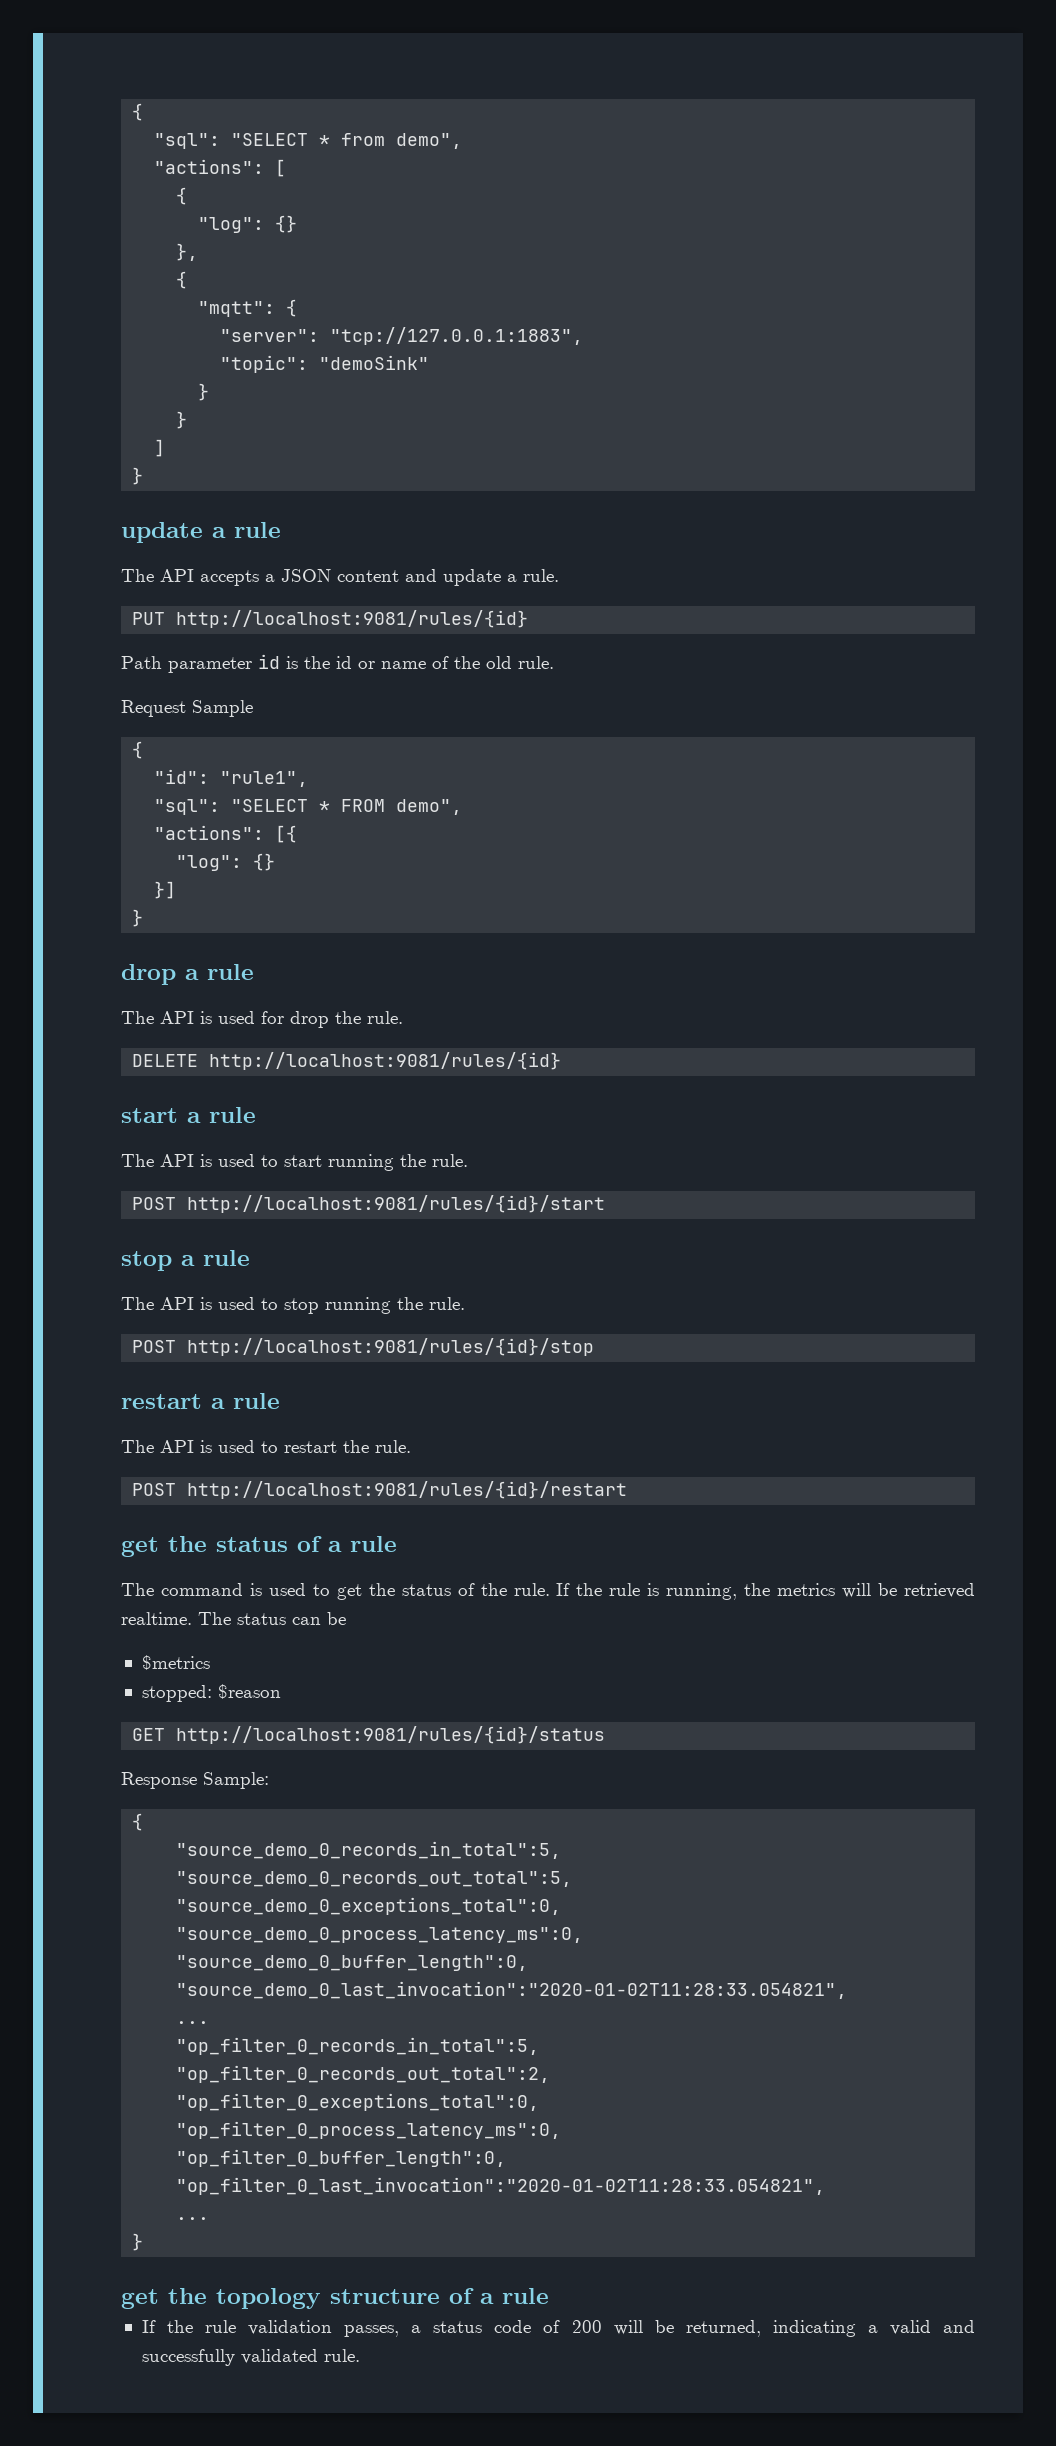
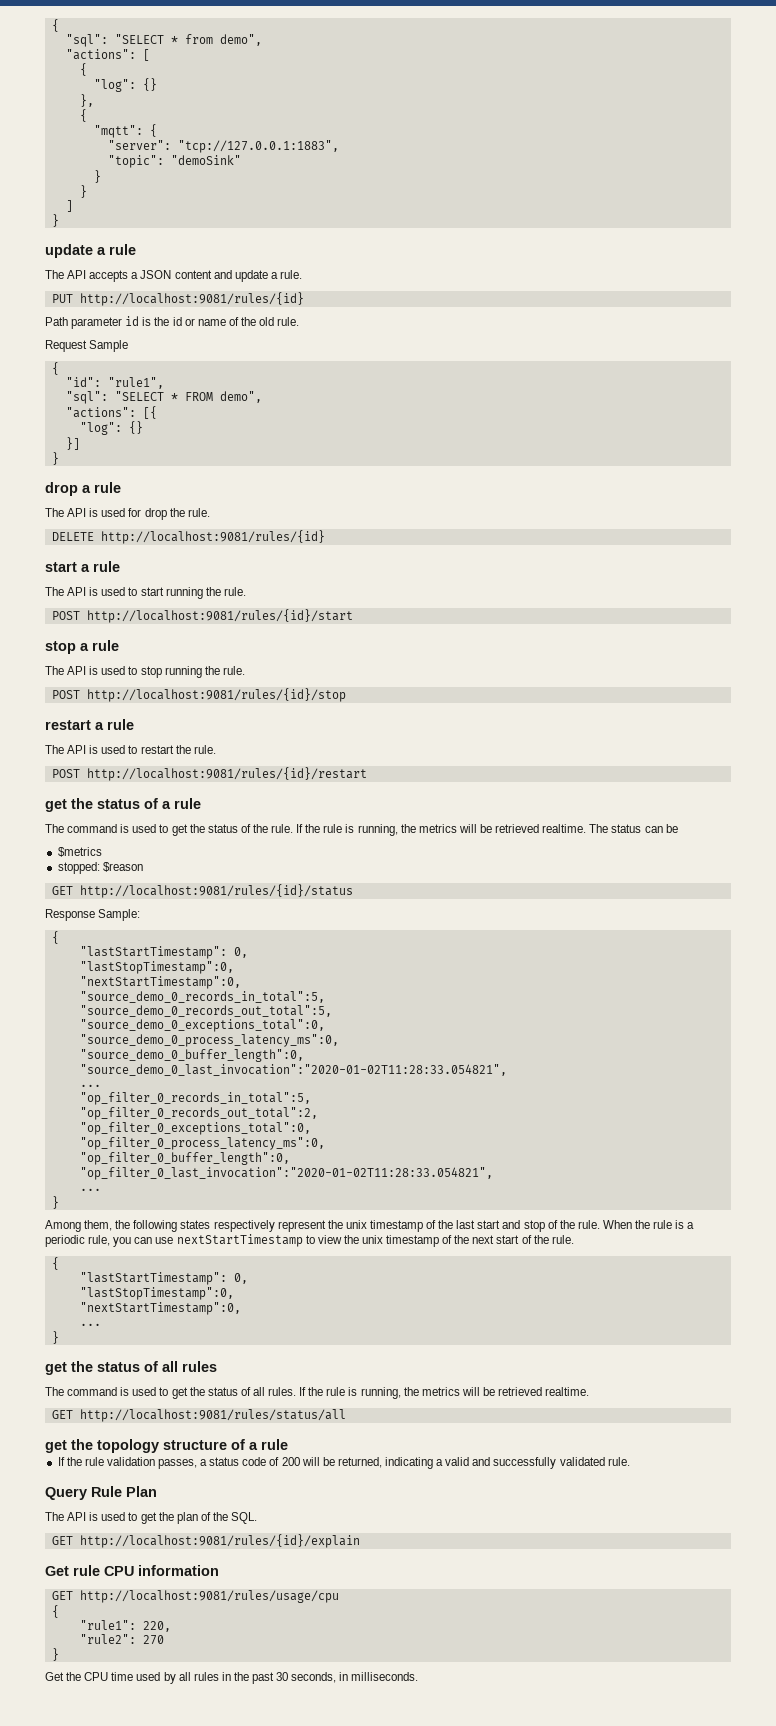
  Response Sample:
  {
+ "lastStartTimestamp": 0,
+ "lastStopTimestamp":0,
+ "nextStartTimestamp":0,
+ Among them, the following states respectively represent the unix timestamp of the last start and stop of the rule. When the rule is a periodic rule, you can use nextStartTimestamp to view the unix timestamp of the next start of the rule.
+ {
+ "lastStartTimestamp": 0,
+ "lastStopTimestamp":0,
+ "nextStartTimestamp":0,
+ ...
+ }
+ get the status of all rules
+ The command is used to get the status of all rules. If the rule is running, the metrics will be retrieved realtime.
+ GET http://localhost:9081/rules/status/all
+ Query Rule Plan
+ The API is used to get the plan of the SQL.
+ GET http://localhost:9081/rules/{id}/explain
+ Get rule CPU information
+ GET http://localhost:9081/rules/usage/cpu
+ {
+ "rule1": 220,
+ "rule2": 270
+ }
+ Get the CPU time used by all rules in the past 30 seconds, in milliseconds.

